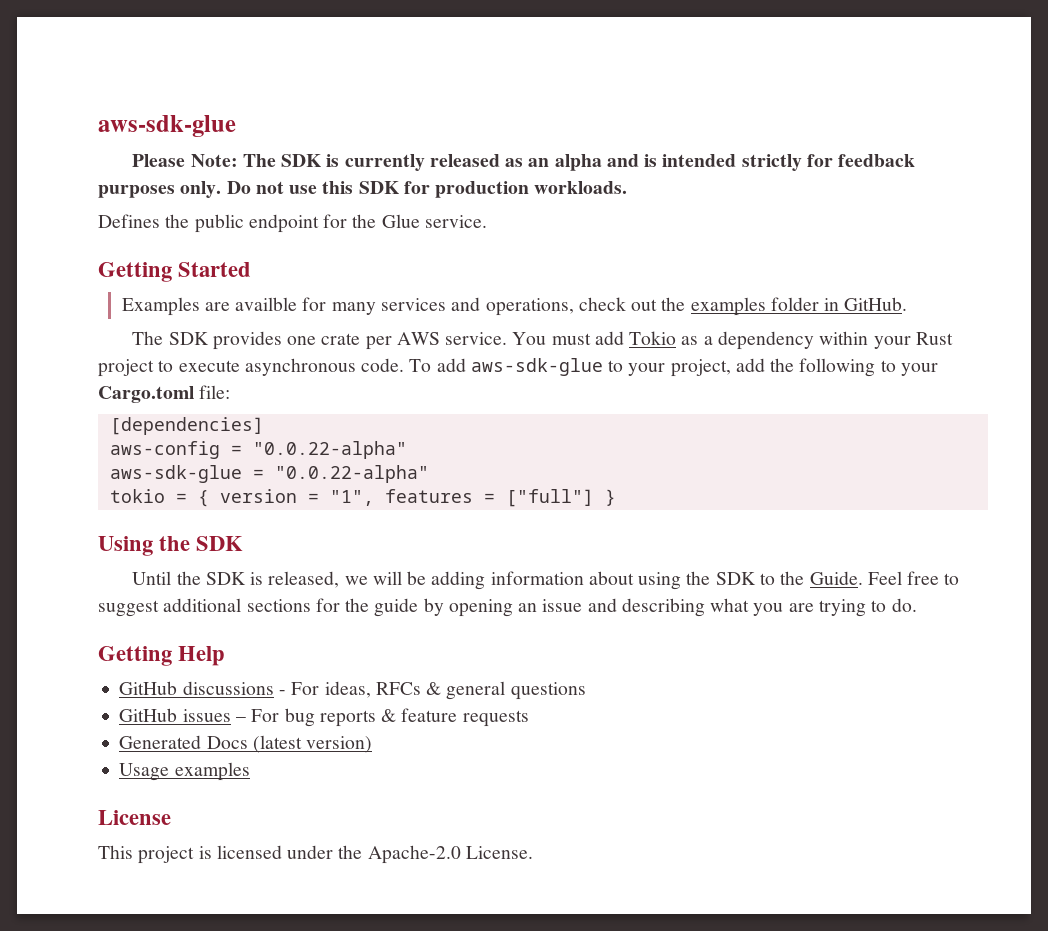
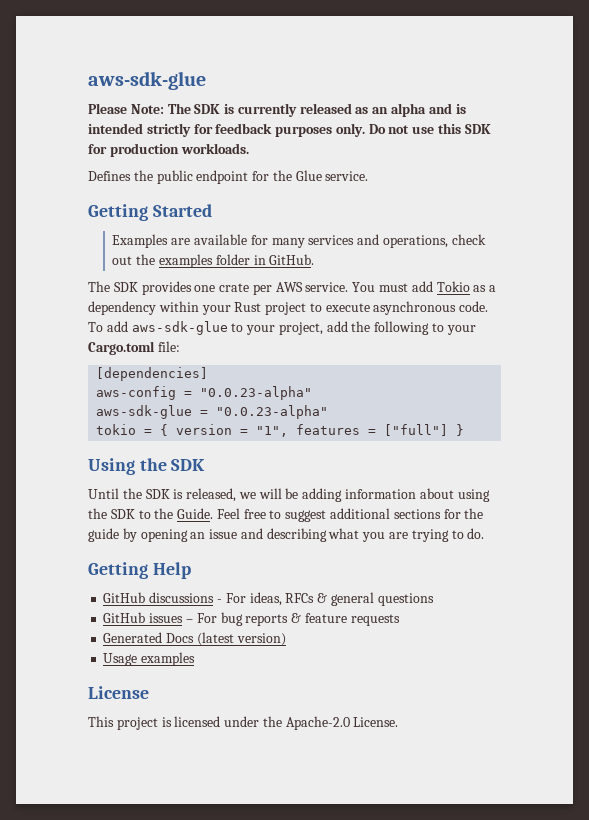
- Examples are availble for many services and operations, check out the examples folder in GitHub.
+ Examples are available for many services and operations, check out the examples folder in GitHub.
- aws-config = "0.0.22-alpha"
+ aws-config = "0.0.23-alpha"
- aws-sdk-glue = "0.0.22-alpha"
+ aws-sdk-glue = "0.0.23-alpha"

